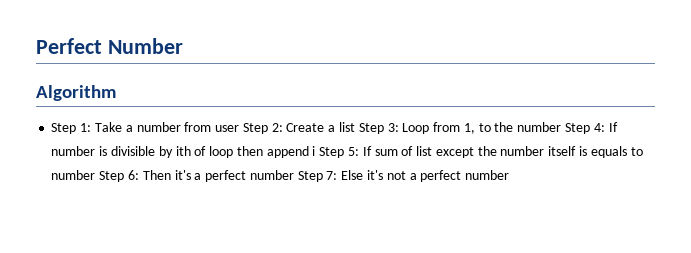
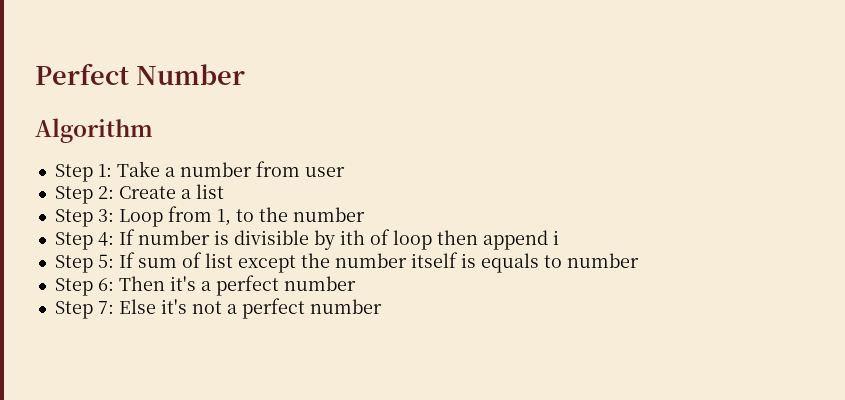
- Take a number from user Step 2:
+ Take a number from user
+ Step 2:
- Create a list Step 3:
+ Create a list
+ Step 3:
- Loop from 1, to the number Step 4:
+ Loop from 1, to the number
+ Step 4:
- If number is divisible by ith of loop then append i Step 5:
+ If number is divisible by ith of loop then append i
+ Step 5:
- If sum of list except the number itself is equals to number Step 6:
+ If sum of list except the number itself is equals to number
+ Step 6:
- Then it's a perfect number Step 7:
+ Then it's a perfect number
+ Step 7:

